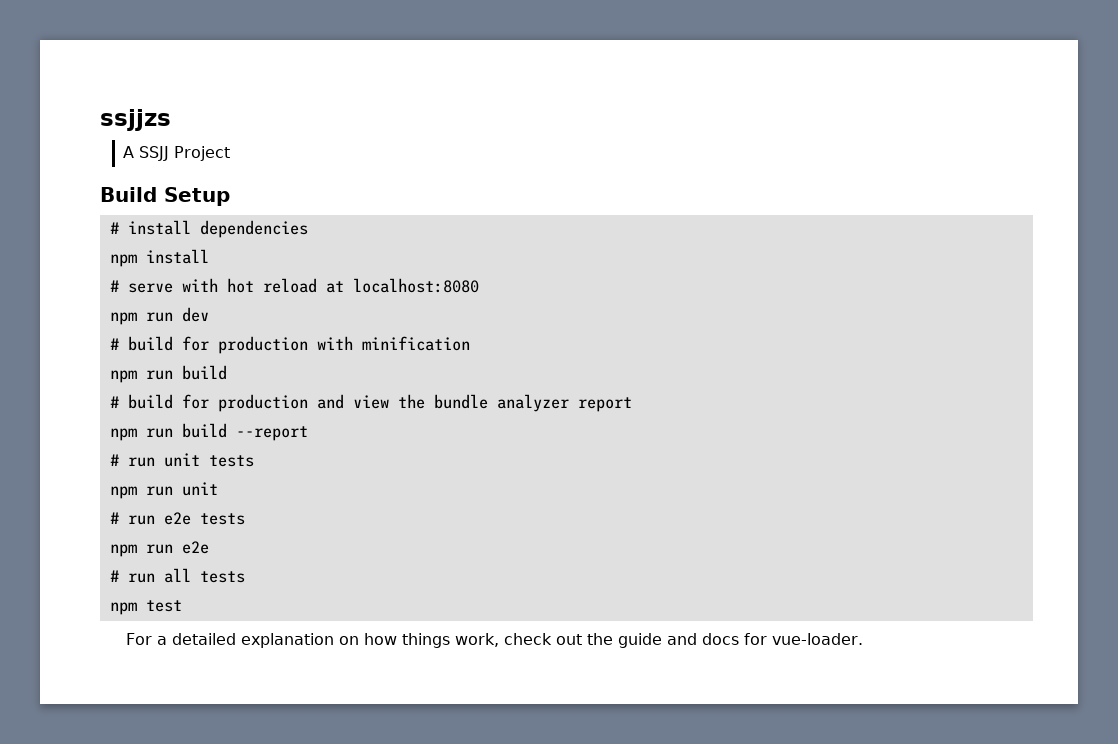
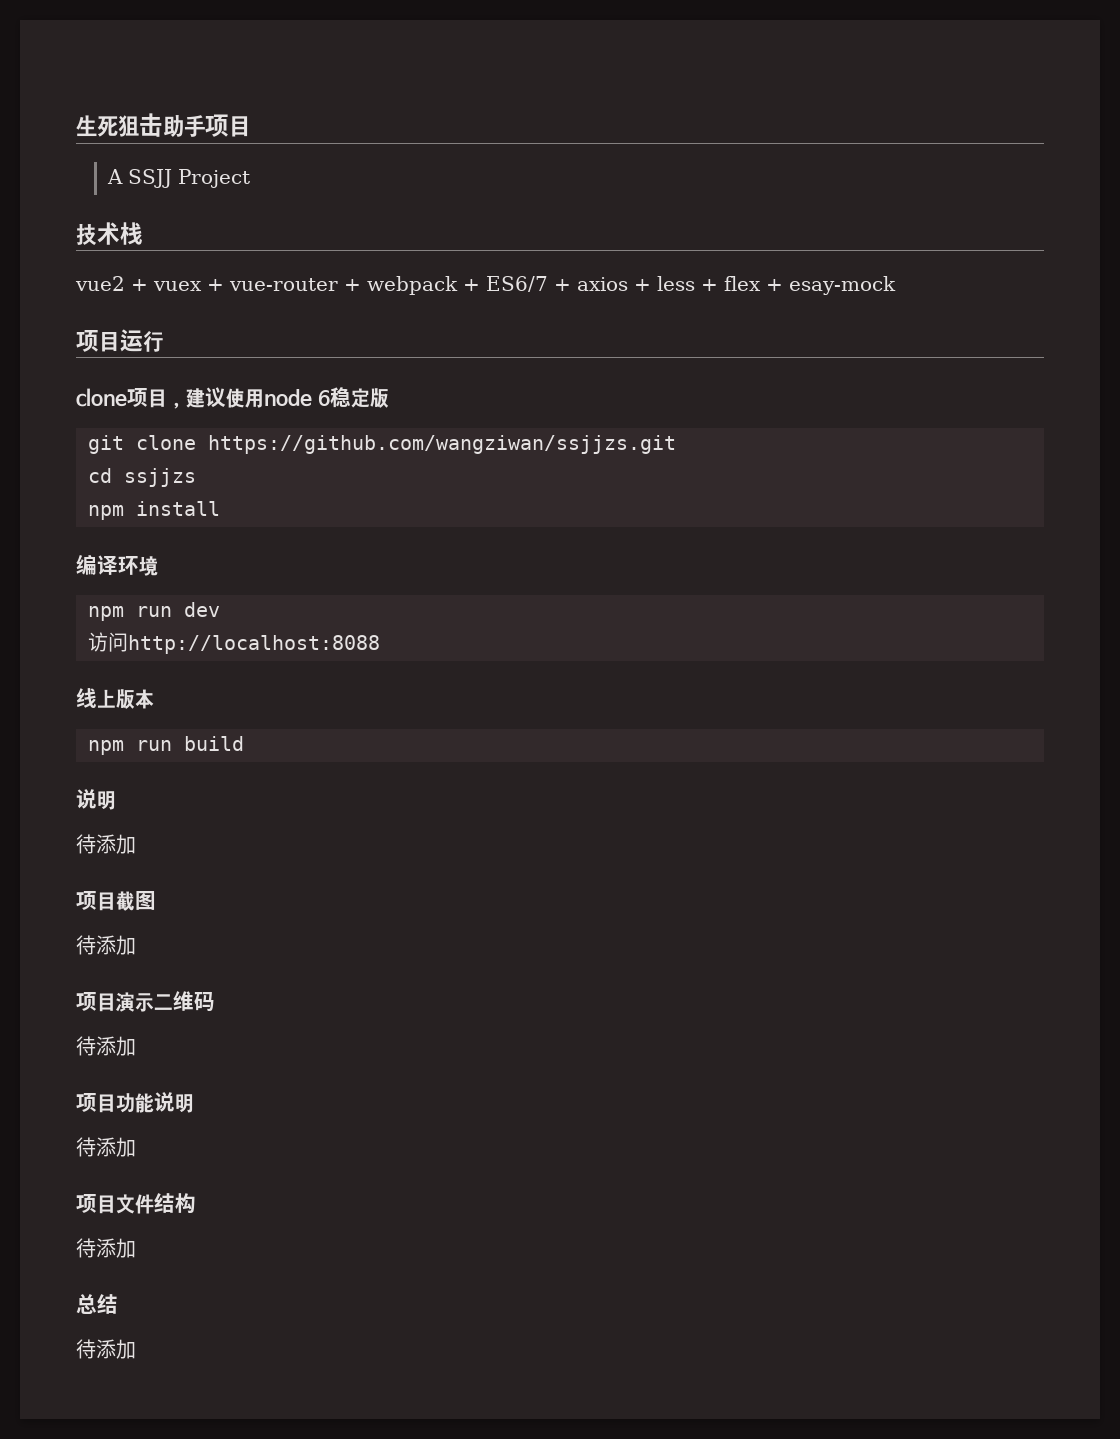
- ssjjzs
+ 生死狙击助手项目
- Build Setup
- # install dependencies
+ 技术栈
+ vue2 + vuex + vue-router + webpack + ES6/7 + axios + less + flex + esay-mock
+ 项目运行
+ clone项目，建议使用node 6稳定版
+ git clone https://github.com/wangziwan/ssjjzs.git
+ cd ssjjzs
  npm install
- # serve with hot reload at localhost:8080
+ 编译环境
  npm run dev
- # build for production with minification
+ 访问http://localhost:8088
+ 线上版本
  npm run build
- # build for production and view the bundle analyzer report
- npm run build --report
- # run unit tests
- npm run unit
- # run e2e tests
- npm run e2e
- # run all tests
- npm test
- For a detailed explanation on how things work, check out the guide and docs for vue-loader.
+ 说明
+ 待添加
+ 项目截图
+ 待添加
+ 项目演示二维码
+ 待添加
+ 项目功能说明
+ 待添加
+ 项目文件结构
+ 待添加
+ 总结
+ 待添加

